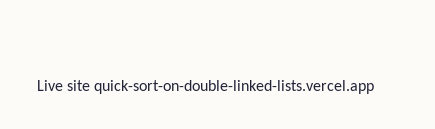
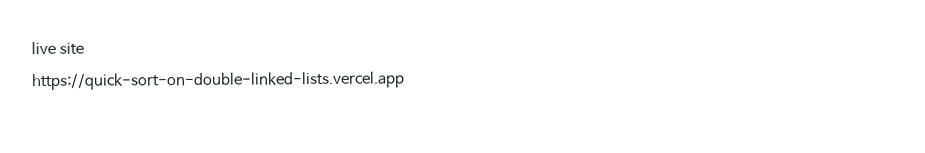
- Live site quick-sort-on-double-linked-lists.vercel.app
+ live site
+ https://quick-sort-on-double-linked-lists.vercel.app

